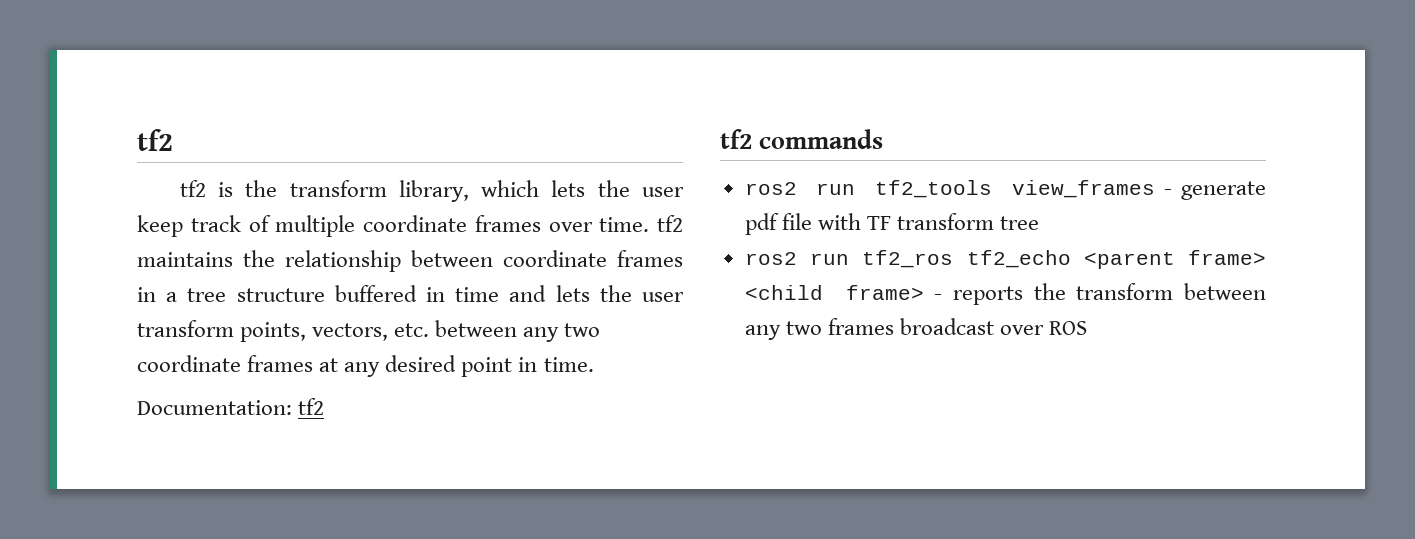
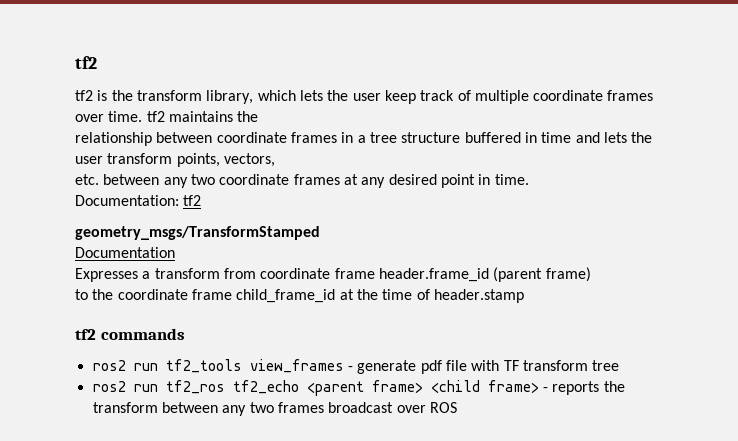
- tf2 is the transform library, which lets the user keep track of multiple coordinate frames over time. tf2 maintains the relationship between coordinate frames in a tree structure buffered in time and lets the user transform points, vectors, etc. between any two coordinate frames at any desired point in time.
+ tf2 is the transform library, which lets the user keep track of multiple coordinate frames over time. tf2 maintains the
+ relationship between coordinate frames in a tree structure buffered in time and lets the user transform points, vectors,
+ etc. between any two coordinate frames at any desired point in time.
+ geometry_msgs/TransformStamped
+ Documentation
+ Expresses a transform from coordinate frame header.frame_id (parent frame)
+ to the coordinate frame child_frame_id at the time of header.stamp

